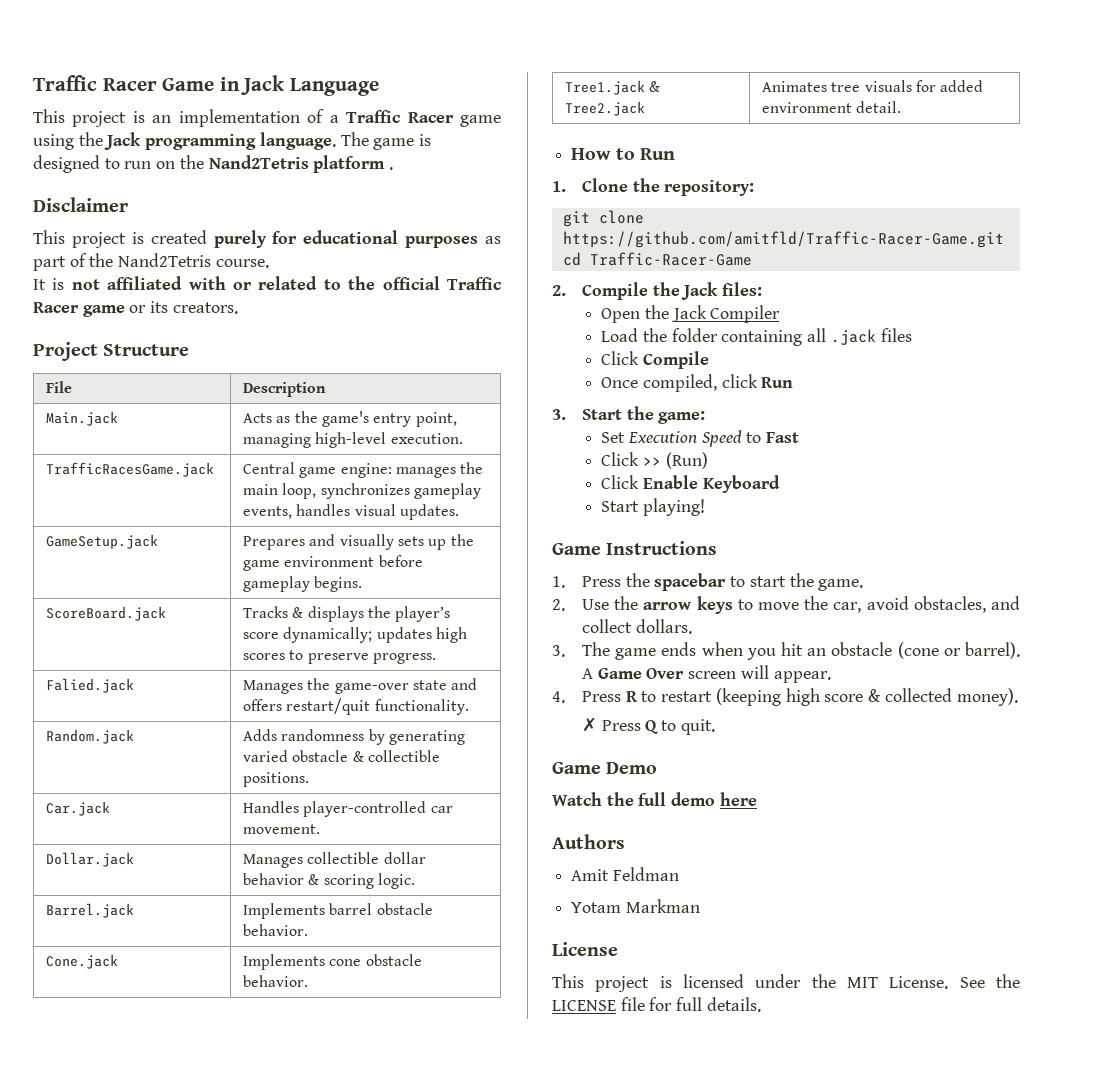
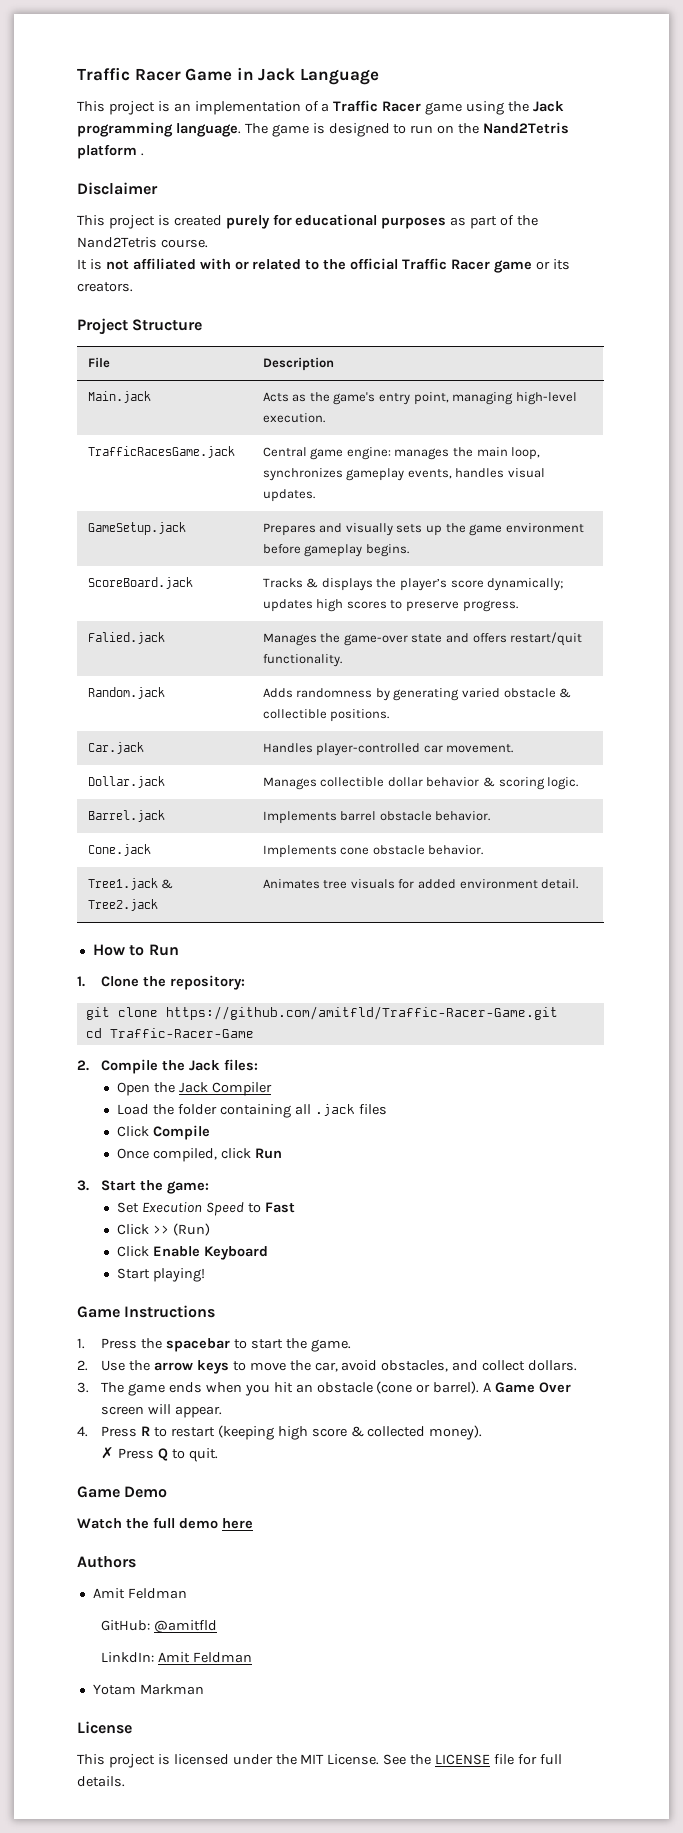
+ GitHub: @amitfld
+ LinkdIn: Amit Feldman

